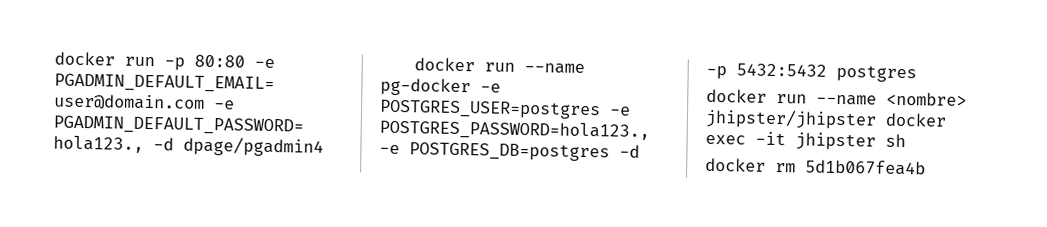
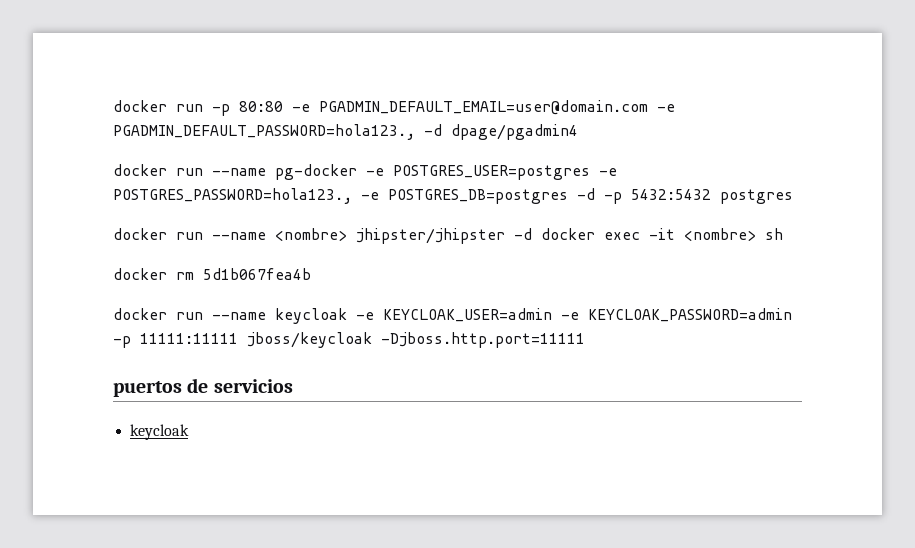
- docker run --name <nombre> jhipster/jhipster docker exec -it jhipster sh
+ docker run --name <nombre> jhipster/jhipster -d docker exec -it <nombre> sh
+ docker run --name keycloak -e KEYCLOAK_USER=admin -e KEYCLOAK_PASSWORD=admin -p 11111:11111 jboss/keycloak -Djboss.http.port=11111
+ puertos de servicios
+ keycloak

